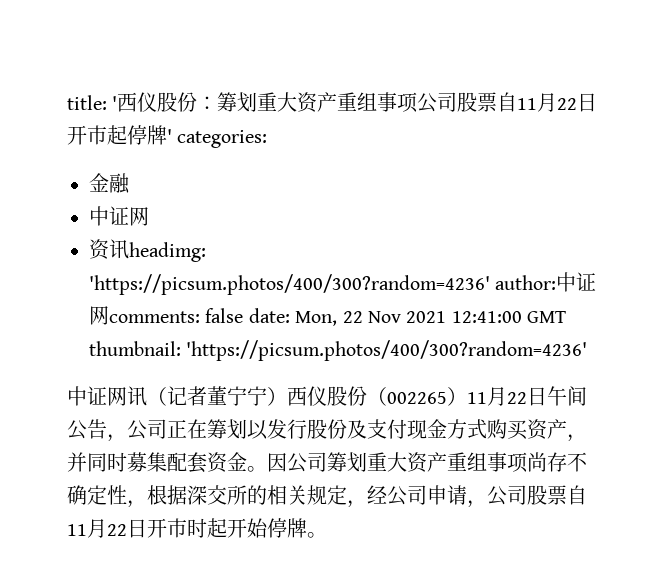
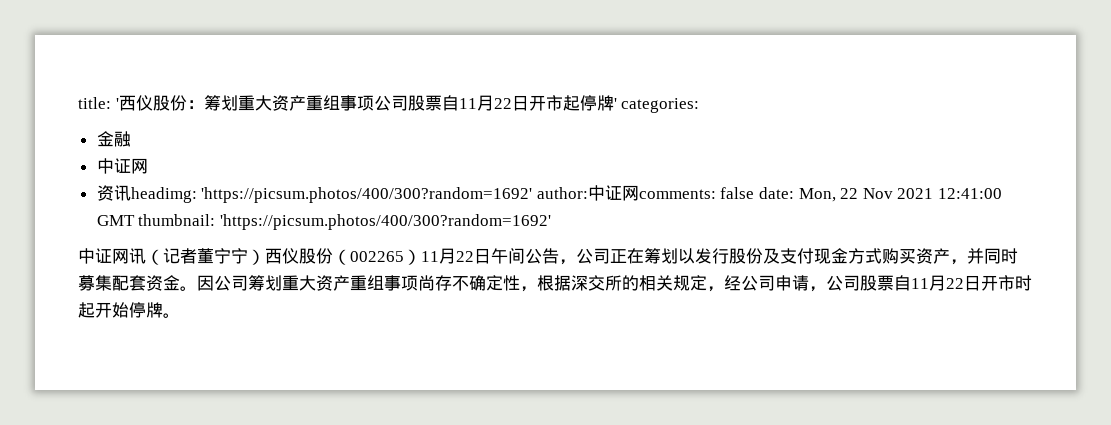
- 资讯headimg: 'https://picsum.photos/400/300?random=4236' author:中证网comments: false date: Mon, 22 Nov 2021 12:41:00 GMT thumbnail: 'https://picsum.photos/400/300?random=4236'
+ 资讯headimg: 'https://picsum.photos/400/300?random=1692' author:中证网comments: false date: Mon, 22 Nov 2021 12:41:00 GMT thumbnail: 'https://picsum.photos/400/300?random=1692'

